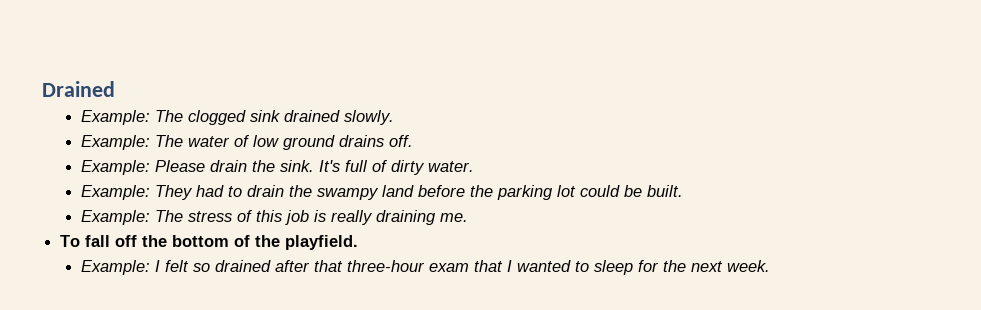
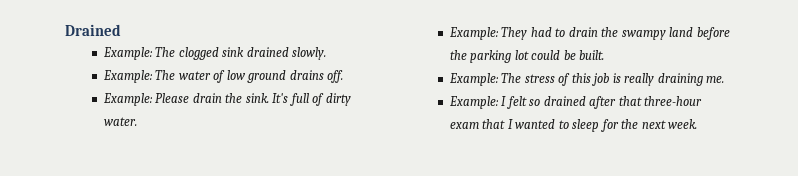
- To fall off the bottom of the playfield.

